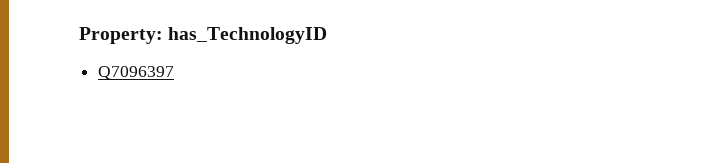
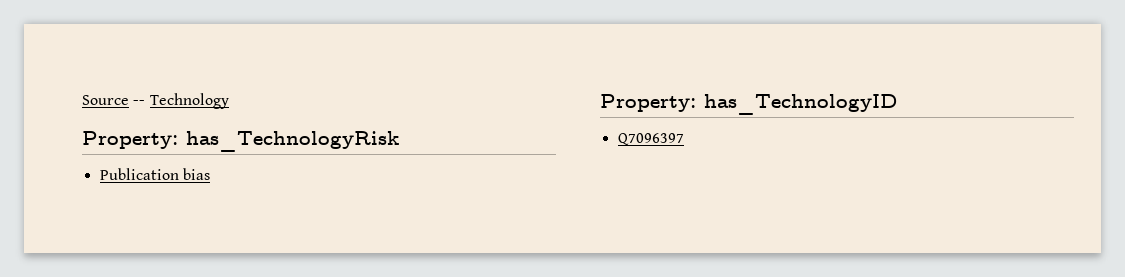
+ Source -- Technology
+ Property: has_TechnologyRisk
+ Publication bias

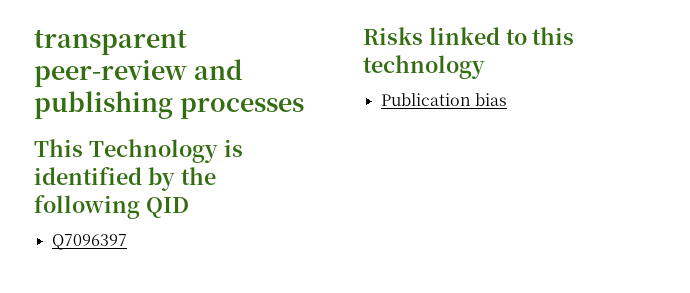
- Source -- Technology
- Property: has_TechnologyRisk
+ transparent peer-review and publishing processes
+ This Technology is identified by the following QID
+ Q7096397
+ Risks linked to this technology
- Property: has_TechnologyID
- Q7096397

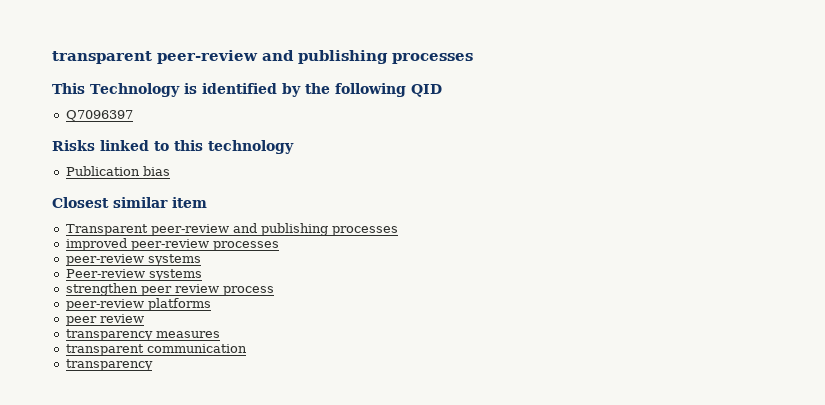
+ Closest similar item
+ Transparent peer-review and publishing processes
+ improved peer-review processes
+ peer-review systems
+ Peer-review systems
+ strengthen peer review process
+ peer-review platforms
+ peer review
+ transparency measures
+ transparent communication
+ transparency

